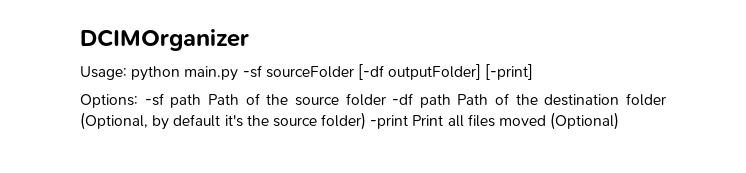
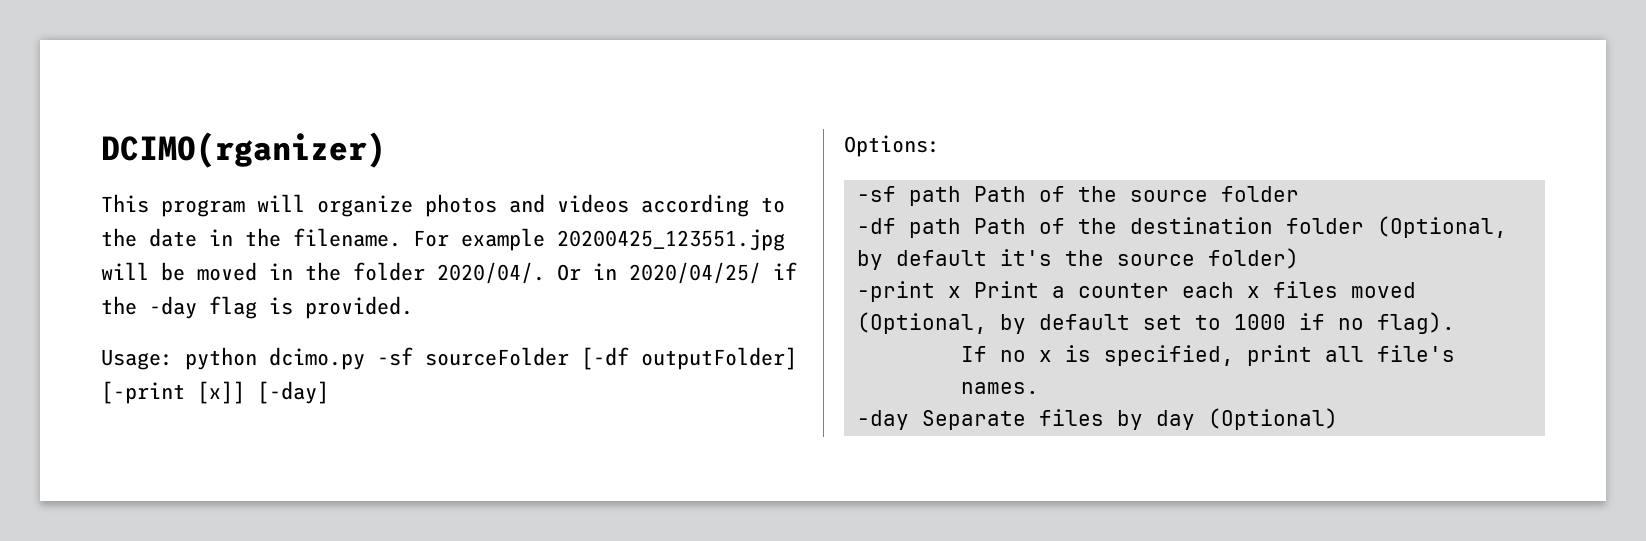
- DCIMOrganizer
+ DCIMO(rganizer)
+ This program will organize photos and videos according to the date in the filename. For example 20200425_123551.jpg will be moved in the folder 2020/04/. Or in 2020/04/25/ if the -day flag is provided.
- Usage: python main.py -sf sourceFolder [-df outputFolder] [-print]
+ Usage: python dcimo.py -sf sourceFolder [-df outputFolder] [-print [x]] [-day]
- Options: -sf path Path of the source folder -df path Path of the destination folder (Optional, by default it's the source folder) -print Print all files moved (Optional)
+ Options:
+ -sf path Path of the source folder
+ -df path Path of the destination folder (Optional, by default it's the source folder)
+ -print x Print a counter each x files moved (Optional, by default set to 1000 if no flag).
+ If no x is specified, print all file's names.
+ -day Separate files by day (Optional)

